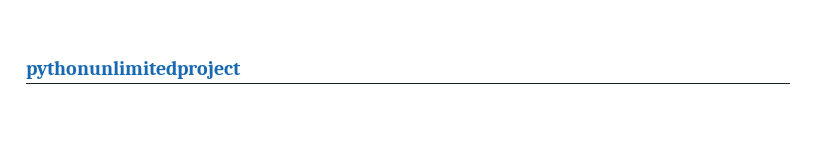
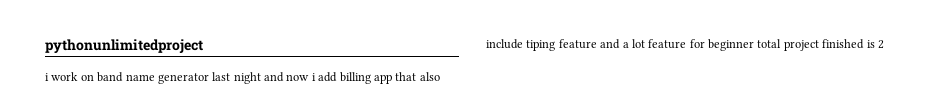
+ i work on band name generator last night and now i add billing app that also include tiping feature and a lot feature for beginner total project finished is 2

